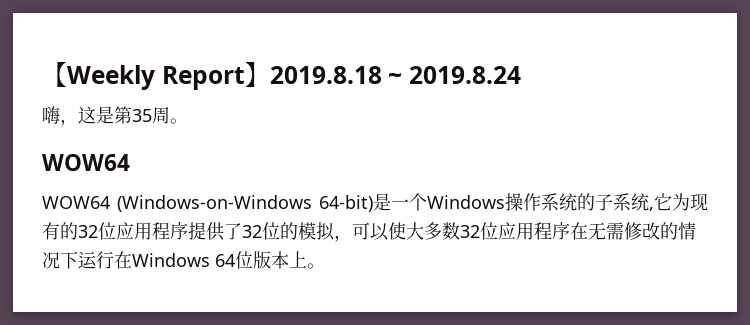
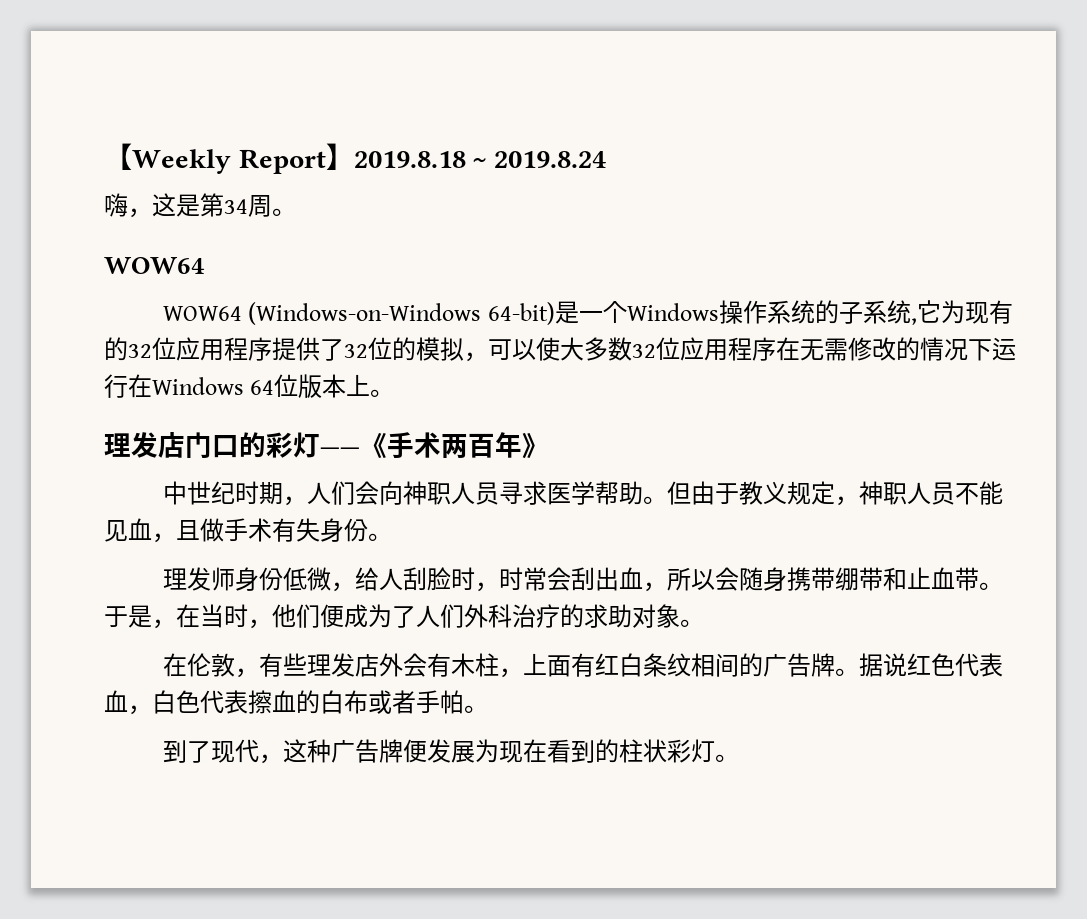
- 嗨，这是第35周。
+ 嗨，这是第34周。
+ 理发店门口的彩灯——《手术两百年》
+ 中世纪时期，人们会向神职人员寻求医学帮助。但由于教义规定，神职人员不能见血，且做手术有失身份。
+ 理发师身份低微，给人刮脸时，时常会刮出血，所以会随身携带绷带和止血带。于是，在当时，他们便成为了人们外科治疗的求助对象。
+ 在伦敦，有些理发店外会有木柱，上面有红白条纹相间的广告牌。据说红色代表血，白色代表擦血的白布或者手帕。
+ 到了现代，这种广告牌便发展为现在看到的柱状彩灯。

